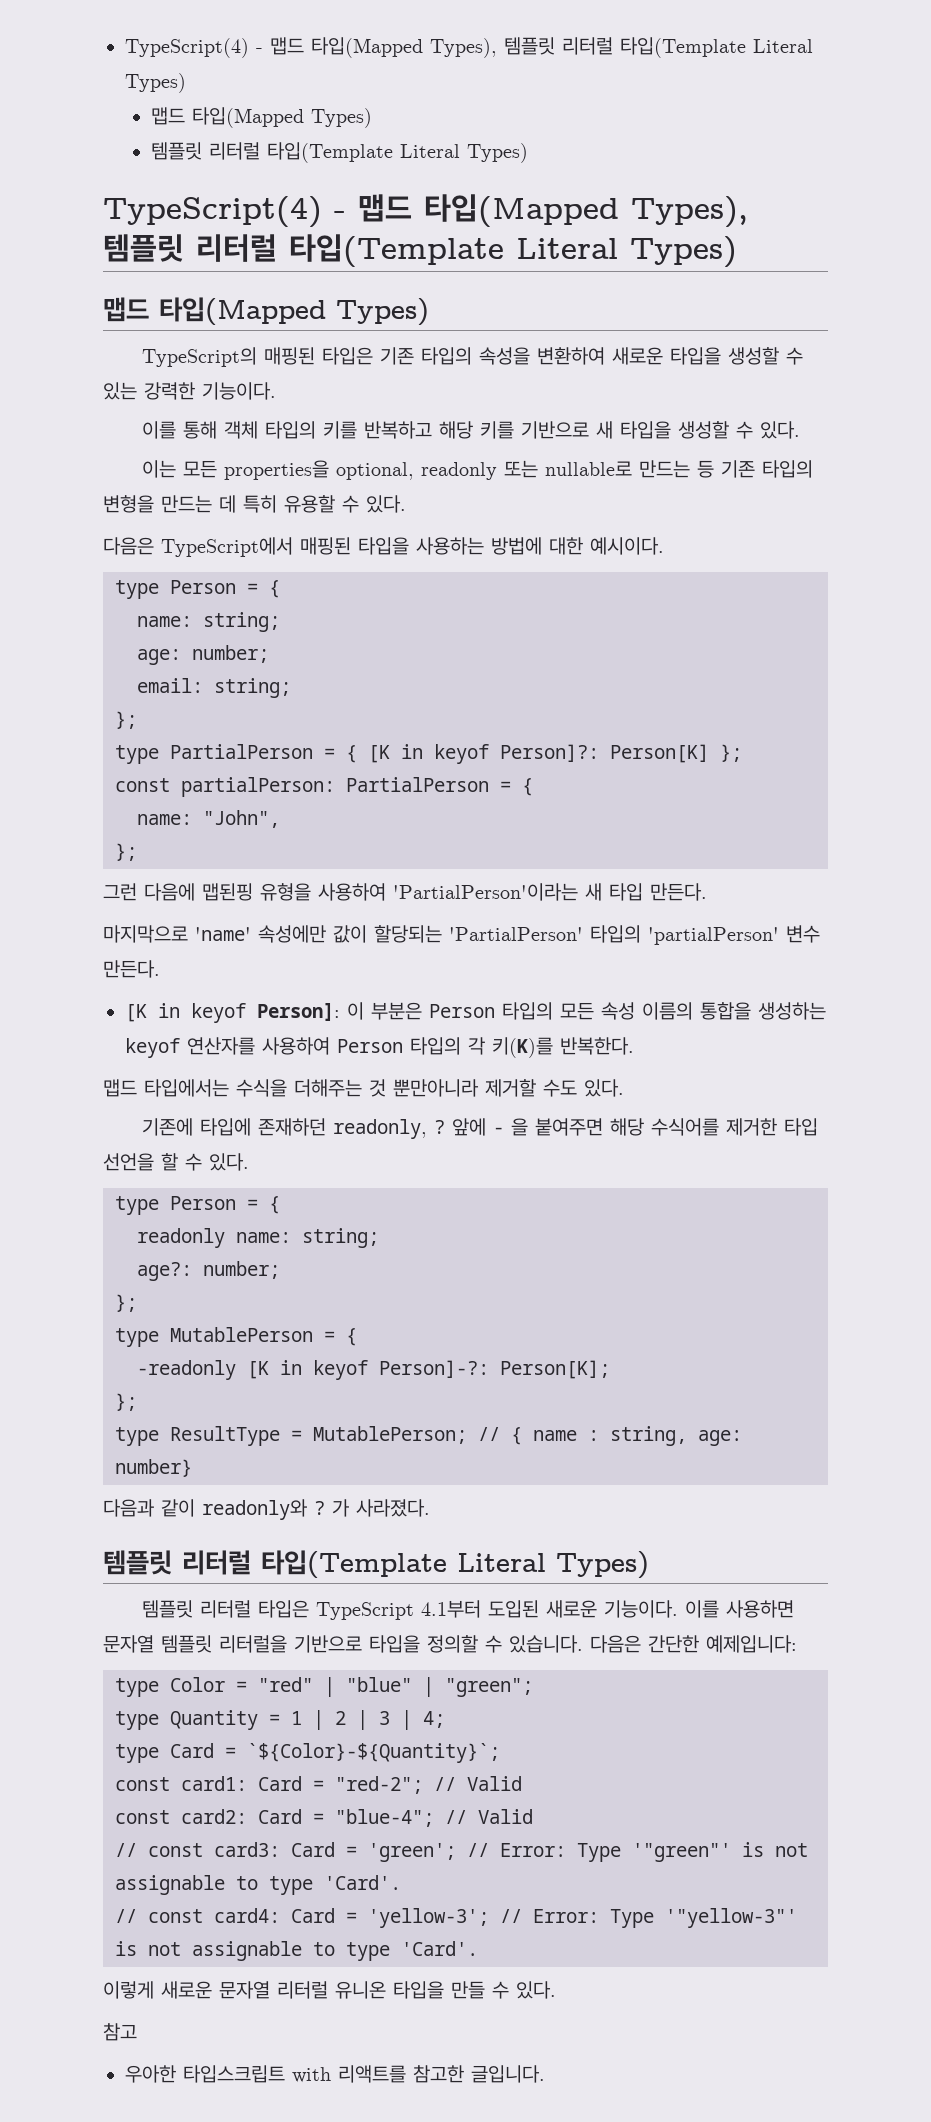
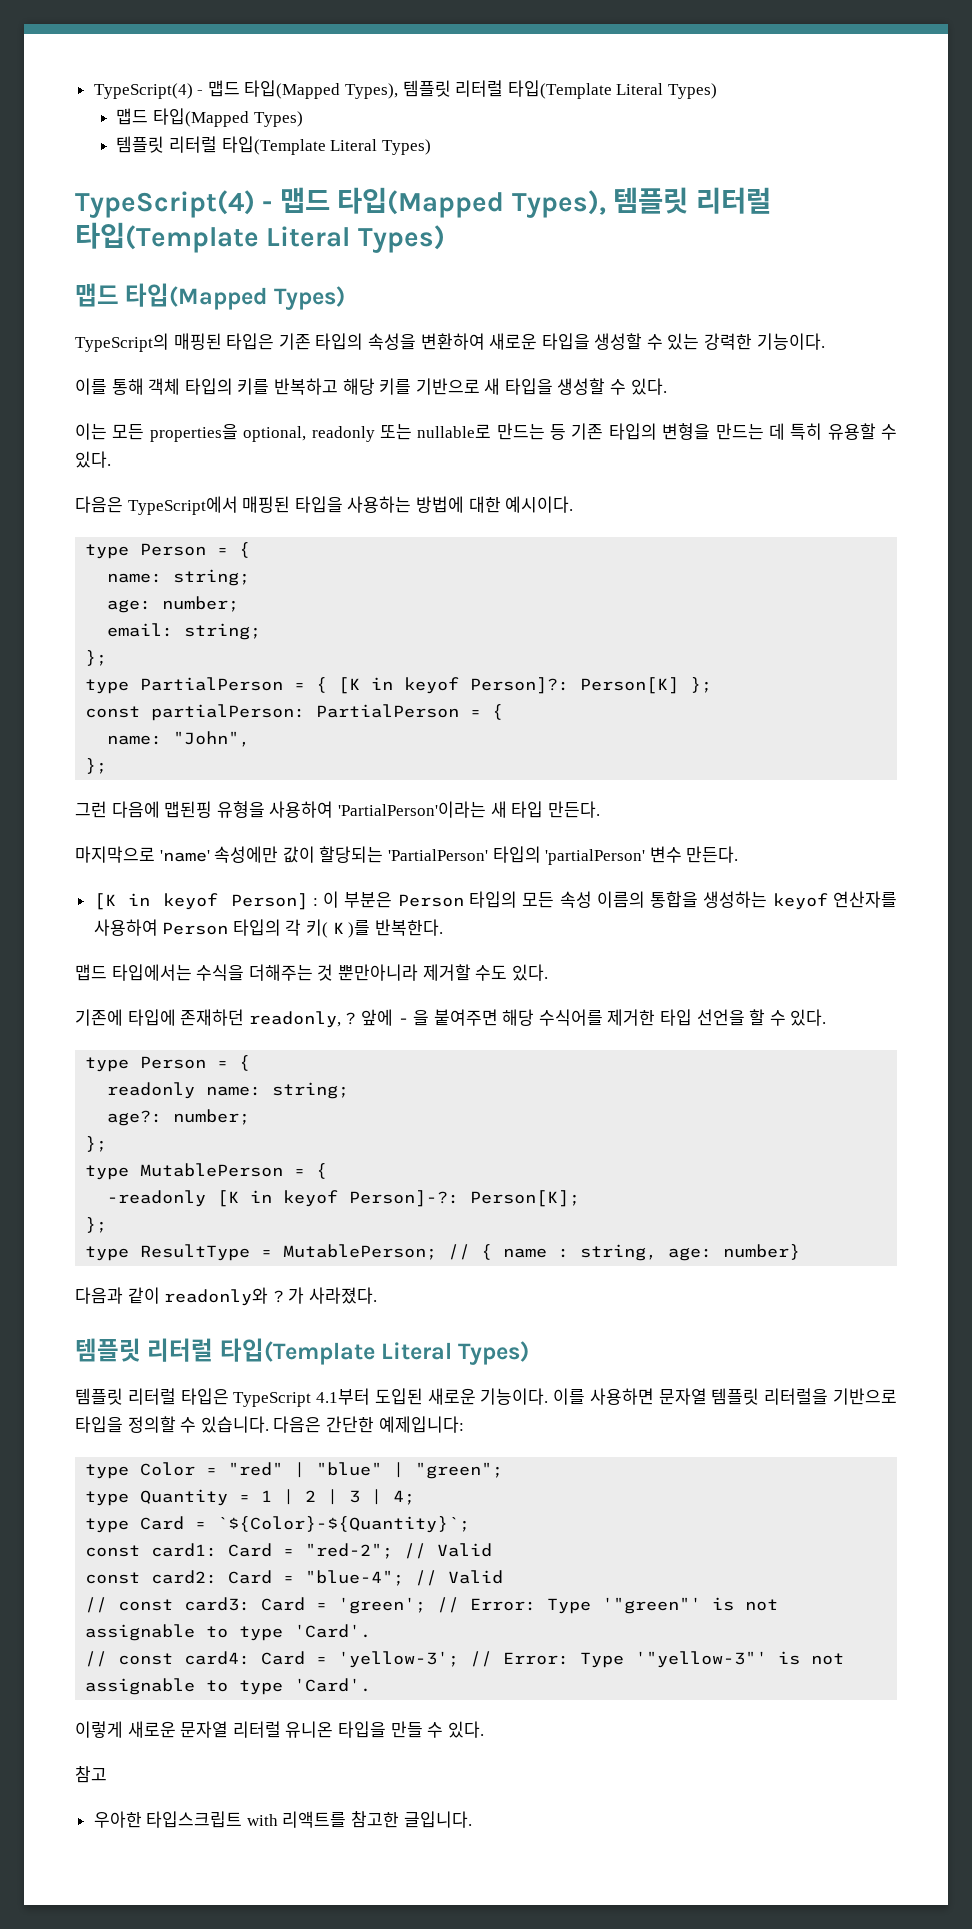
- [K in keyof Person]: 이 부분은 Person 타입의 모든 속성 이름의 통합을 생성하는 keyof 연산자를 사용하여 Person 타입의 각 키(K)를 반복한다.
+ [K in keyof Person] : 이 부분은 Person 타입의 모든 속성 이름의 통합을 생성하는 keyof 연산자를 사용하여 Person 타입의 각 키( K )를 반복한다.

